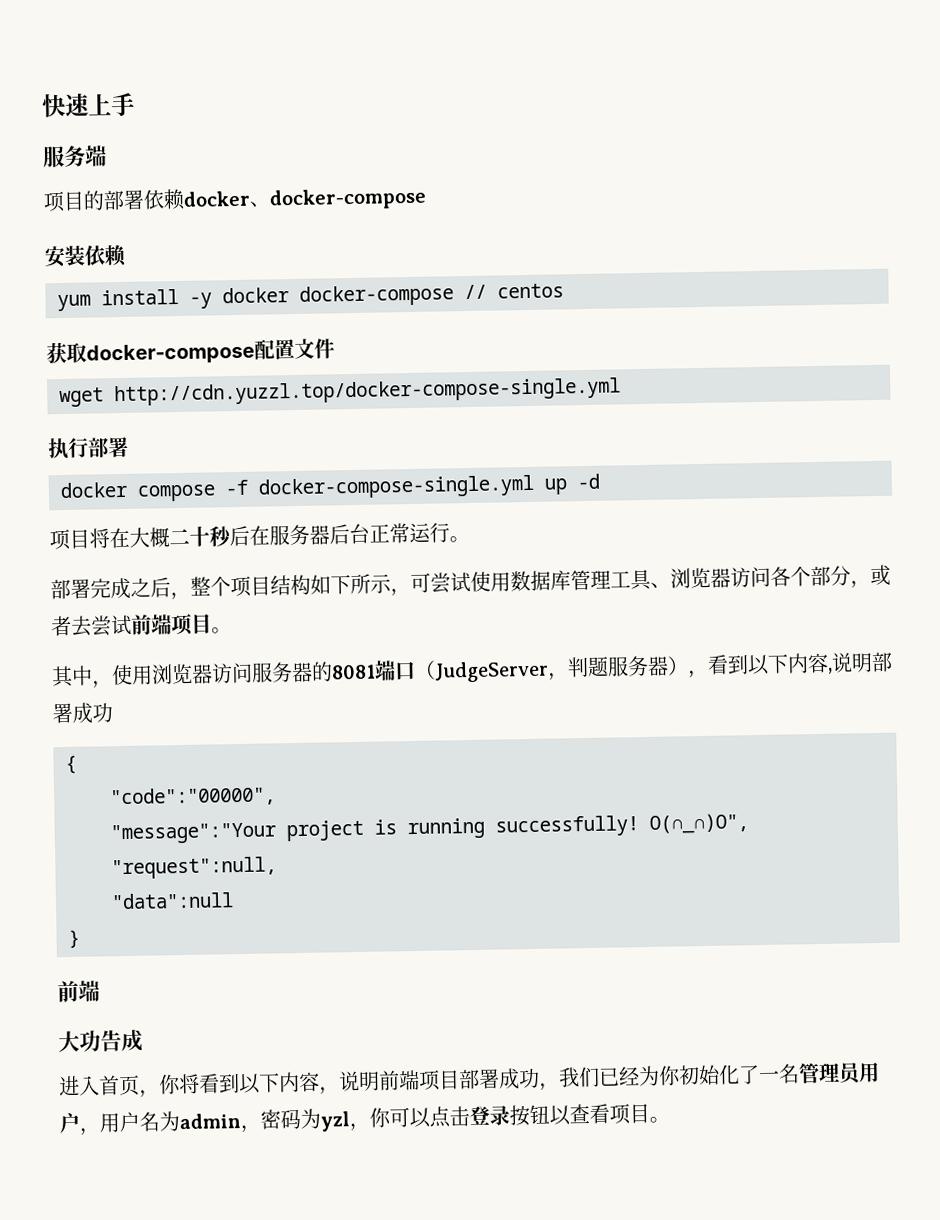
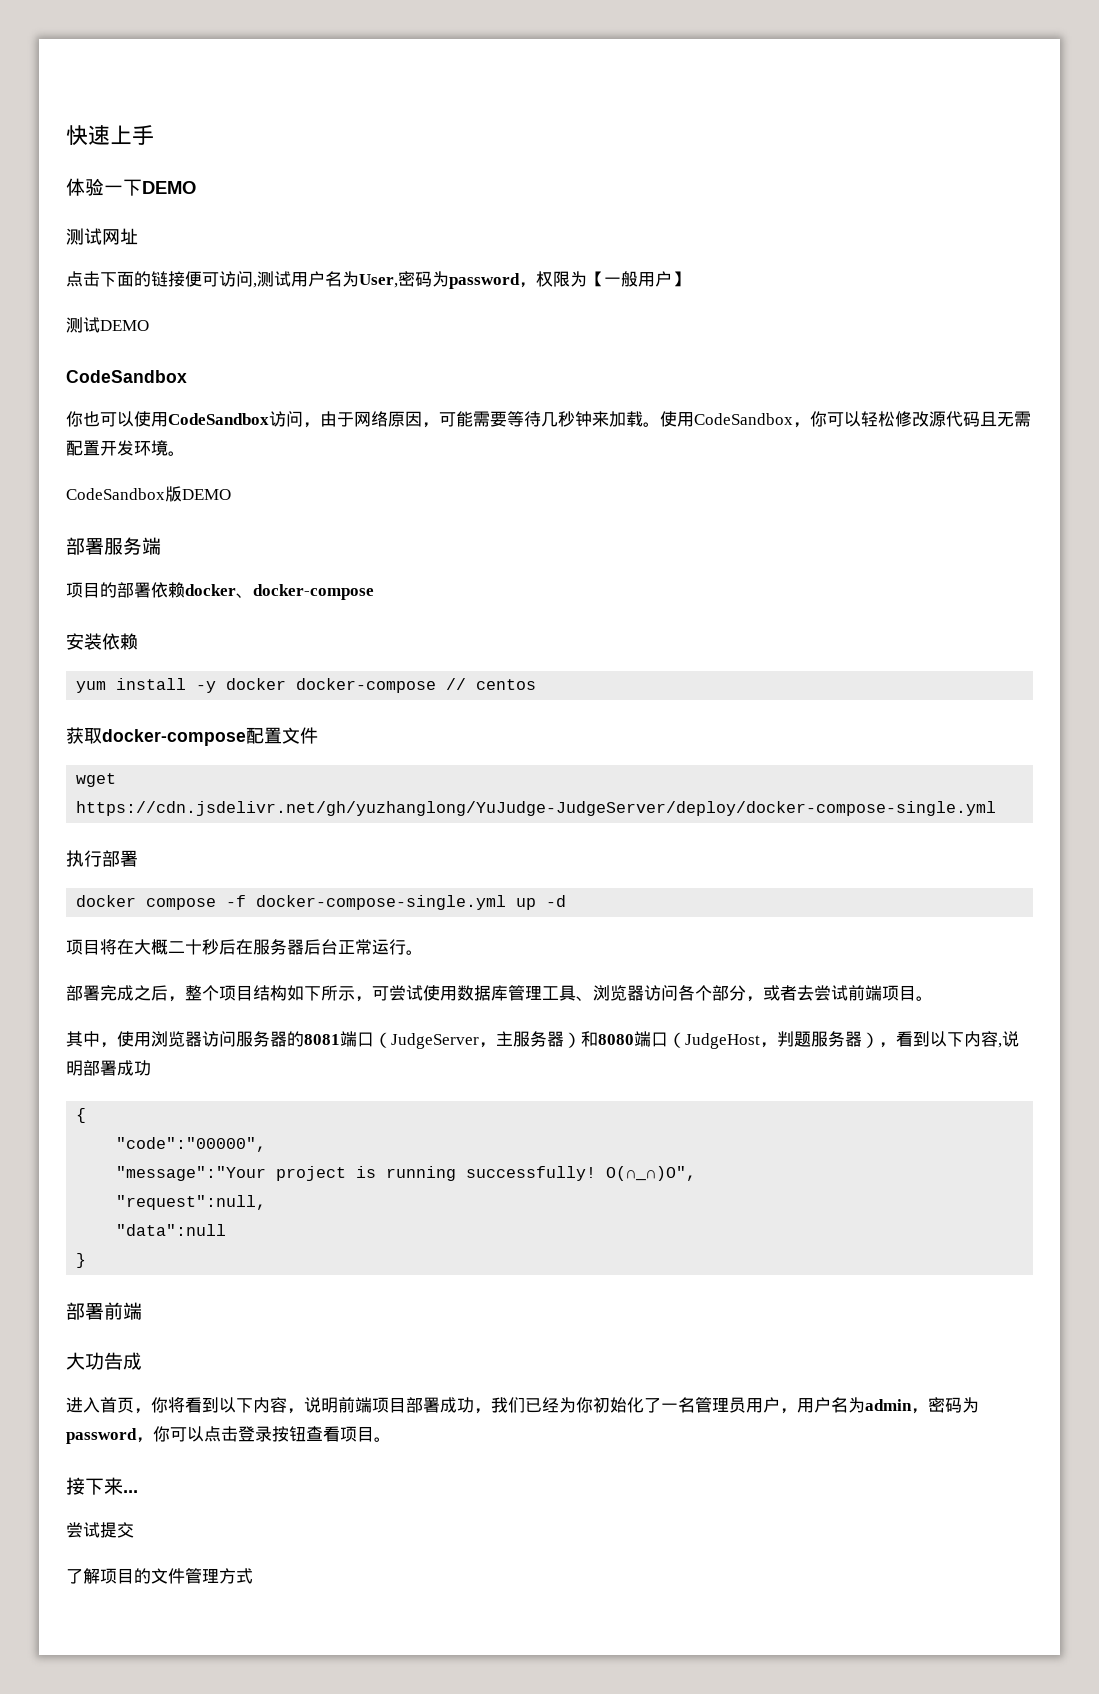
- 服务端
+ 体验一下DEMO
+ 测试网址
+ 点击下面的链接便可访问,测试用户名为User,密码为password，权限为【一般用户】
+ 测试DEMO
+ CodeSandbox
+ 你也可以使用CodeSandbox访问，由于网络原因，可能需要等待几秒钟来加载。使用CodeSandbox，你可以轻松修改源代码且无需配置开发环境。
+ CodeSandbox版DEMO
+ 部署服务端
- wget http://cdn.yuzzl.top/docker-compose-single.yml
+ wget https://cdn.jsdelivr.net/gh/yuzhanglong/YuJudge-JudgeServer/deploy/docker-compose-single.yml
- 其中，使用浏览器访问服务器的8081端口（JudgeServer，判题服务器），看到以下内容,说明部署成功
+ 其中，使用浏览器访问服务器的8081端口（JudgeServer，主服务器）和8080端口（JudgeHost，判题服务器），看到以下内容,说明部署成功
  }
- 前端
+ 部署前端
- 进入首页，你将看到以下内容，说明前端项目部署成功，我们已经为你初始化了一名管理员用户，用户名为admin，密码为yzl，你可以点击登录按钮以查看项目。
+ 进入首页，你将看到以下内容，说明前端项目部署成功，我们已经为你初始化了一名管理员用户，用户名为admin，密码为password，你可以点击登录按钮查看项目。
+ 接下来...
+ 尝试提交
+ 了解项目的文件管理方式

